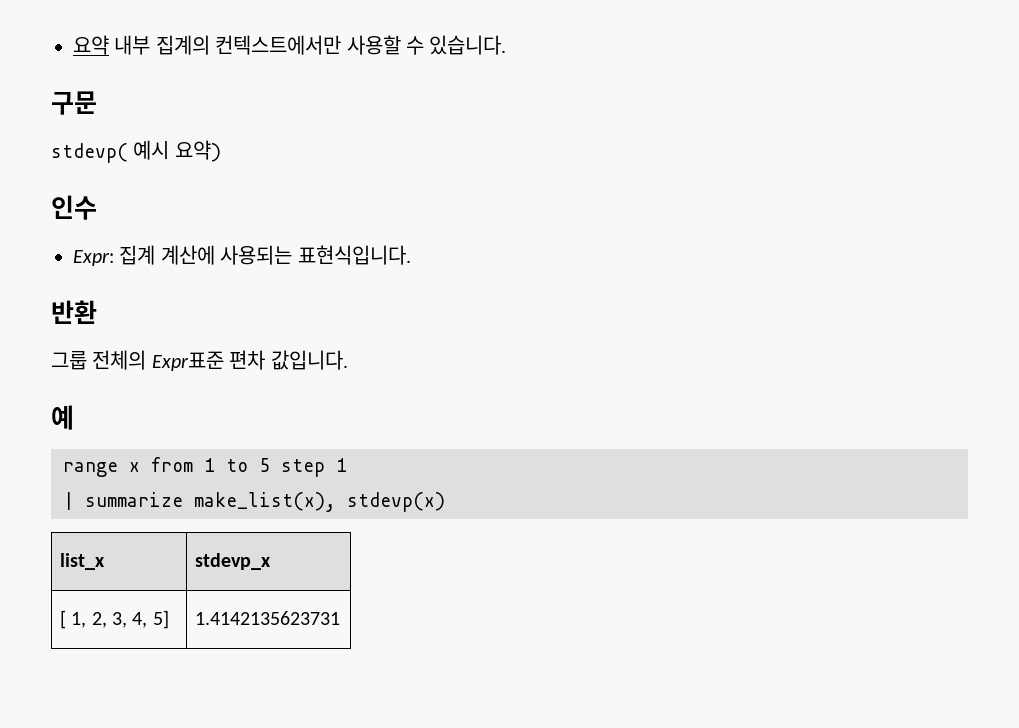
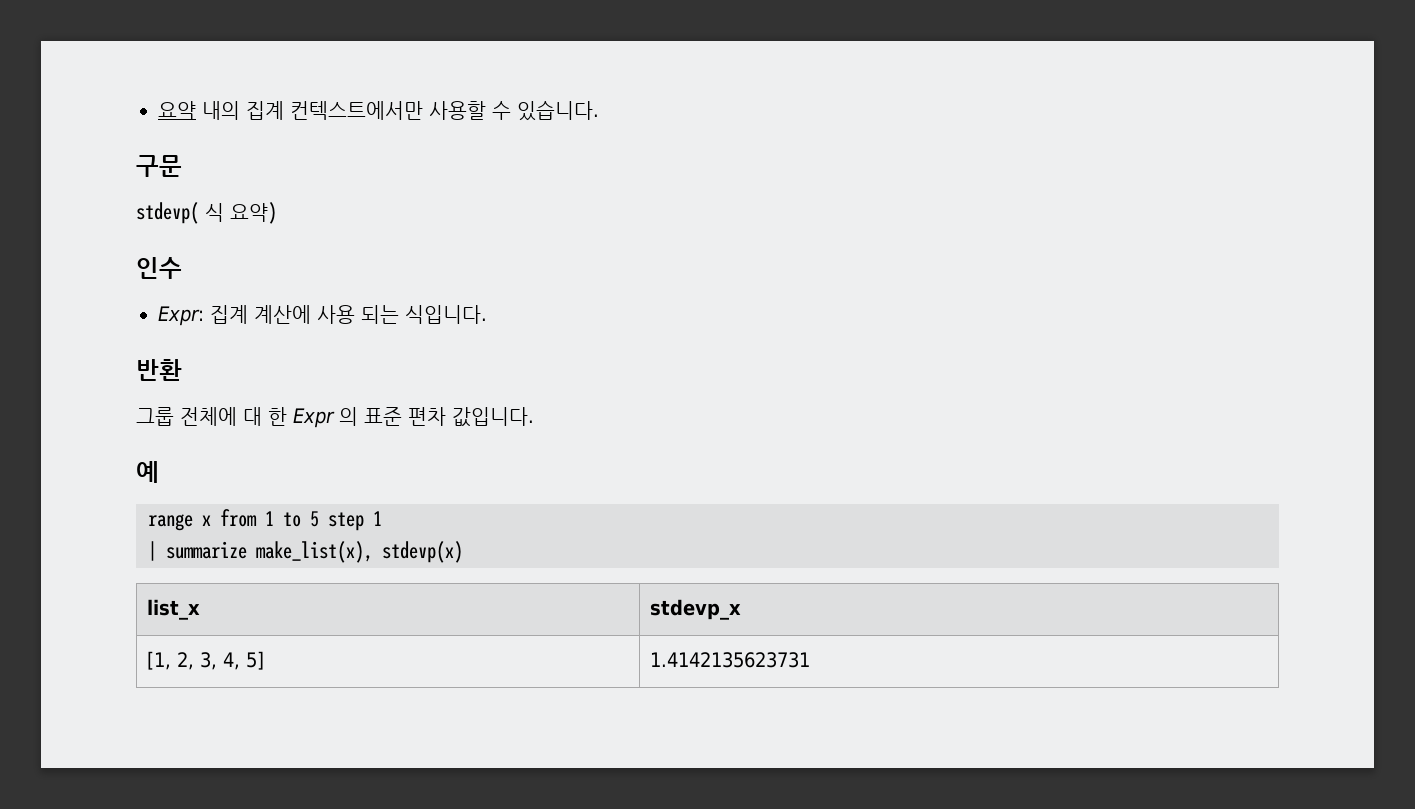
- 요약 내부 집계의 컨텍스트에서만 사용할 수 있습니다.
+ 요약 내의 집계 컨텍스트에서만 사용할 수 있습니다.
- stdevp( 예시 요약)
+ stdevp( 식 요약)
- Expr: 집계 계산에 사용되는 표현식입니다.
+ Expr: 집계 계산에 사용 되는 식입니다.
- 그룹 전체의 Expr표준 편차 값입니다.
+ 그룹 전체에 대 한 Expr 의 표준 편차 값입니다.
- [ 1, 2, 3, 4, 5] | 1.4142135623731
+ [1, 2, 3, 4, 5] | 1.4142135623731

